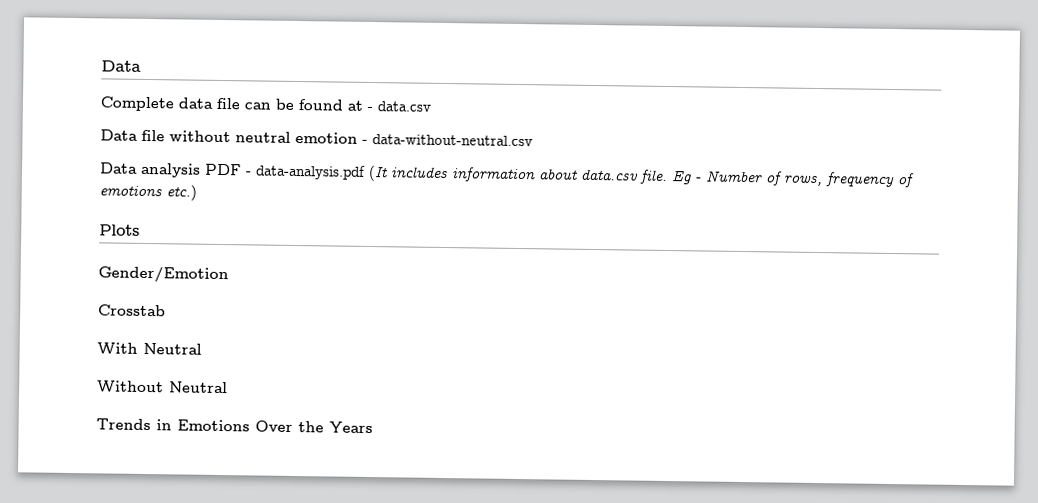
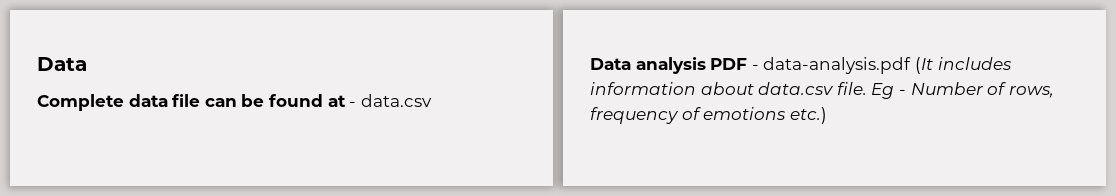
- Data file without neutral emotion - data-without-neutral.csv
- Plots
- Gender/Emotion
- Crosstab
- With Neutral
- Without Neutral
- Trends in Emotions Over the Years

